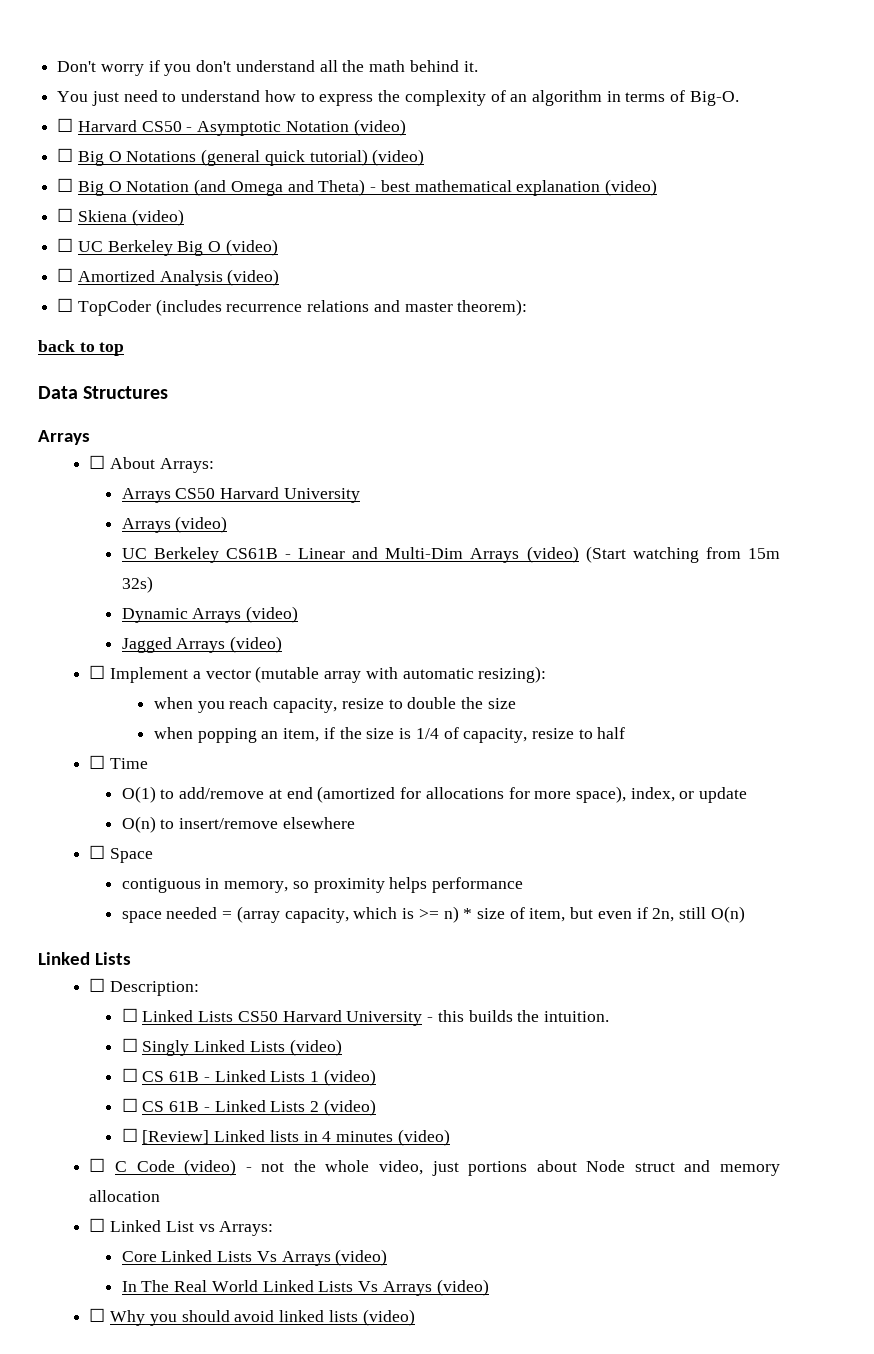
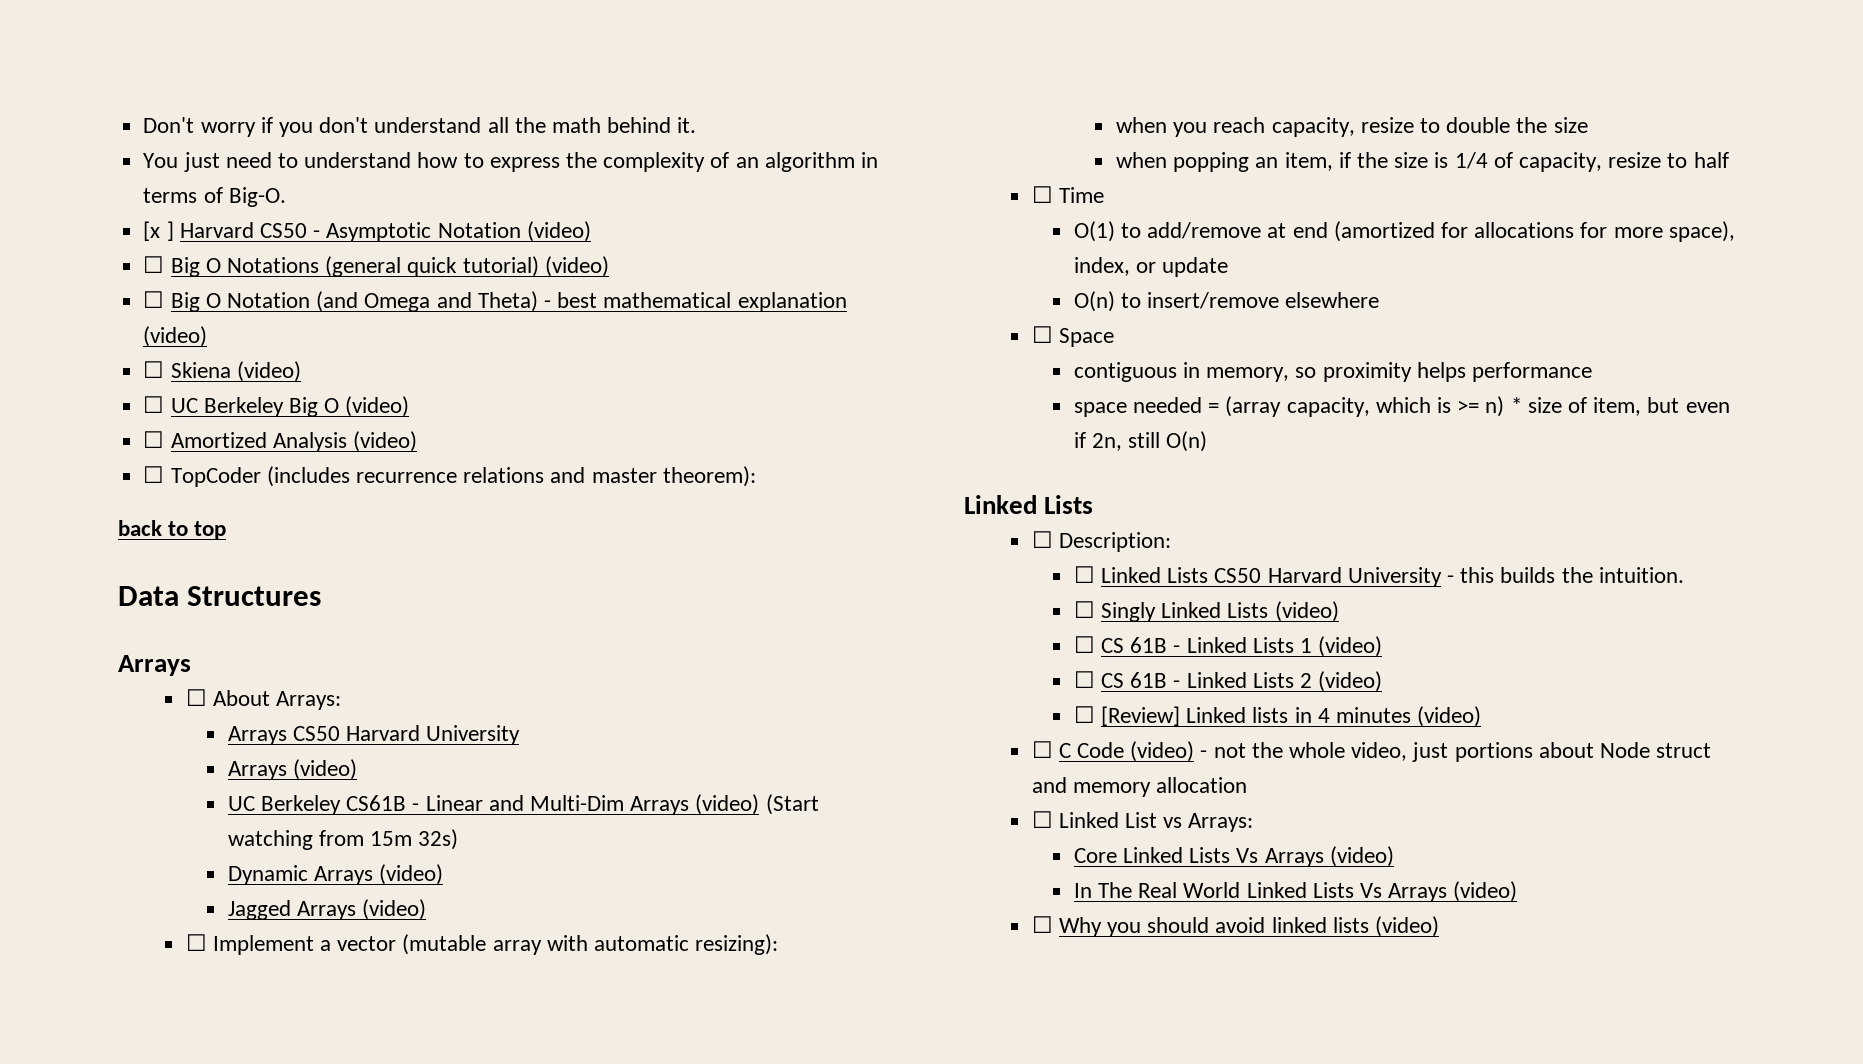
- ☐ Harvard CS50 - Asymptotic Notation (video)
+ [x ] Harvard CS50 - Asymptotic Notation (video)

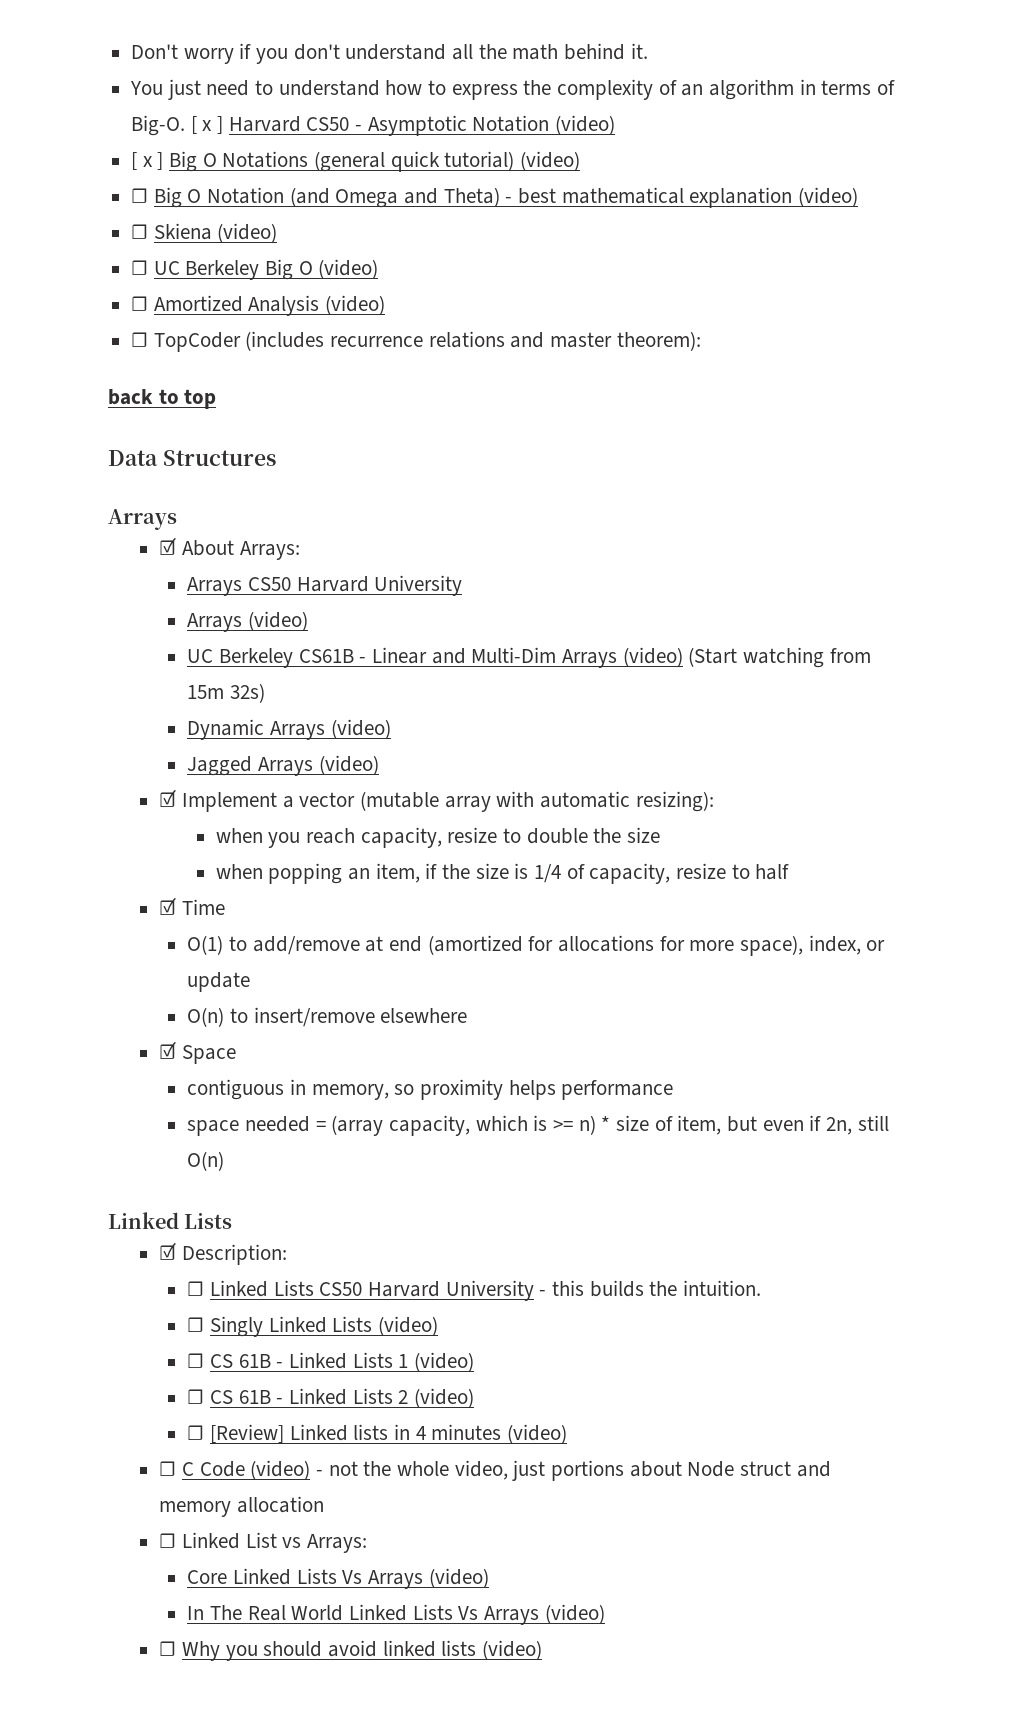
- You just need to understand how to express the complexity of an algorithm in terms of Big-O.
- [x ] Harvard CS50 - Asymptotic Notation (video)
+ You just need to understand how to express the complexity of an algorithm in terms of Big-O. [ x ] Harvard CS50 - Asymptotic Notation (video)
- ☐ Big O Notations (general quick tutorial) (video)
+ [ x ] Big O Notations (general quick tutorial) (video)
- ☐ About Arrays:
+ ☑ About Arrays:
- ☐ Implement a vector (mutable array with automatic resizing):
+ ☑ Implement a vector (mutable array with automatic resizing):
- ☐ Time
+ ☑ Time
- ☐ Space
+ ☑ Space
- ☐ Description:
+ ☑ Description:

